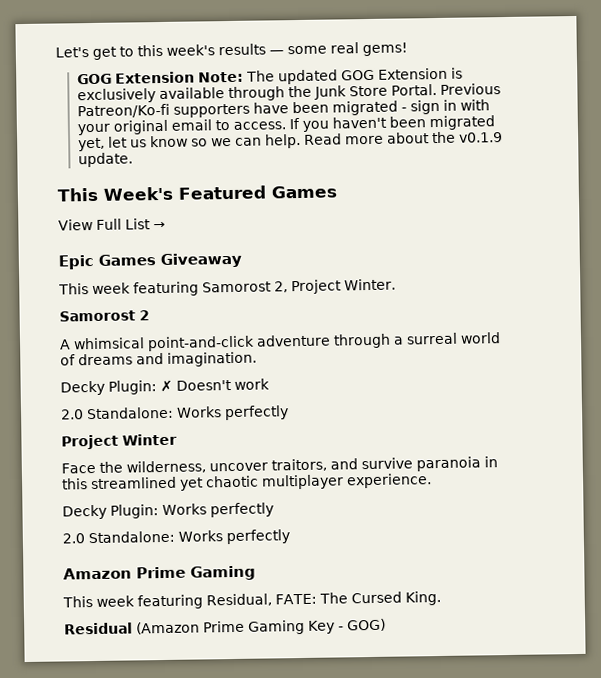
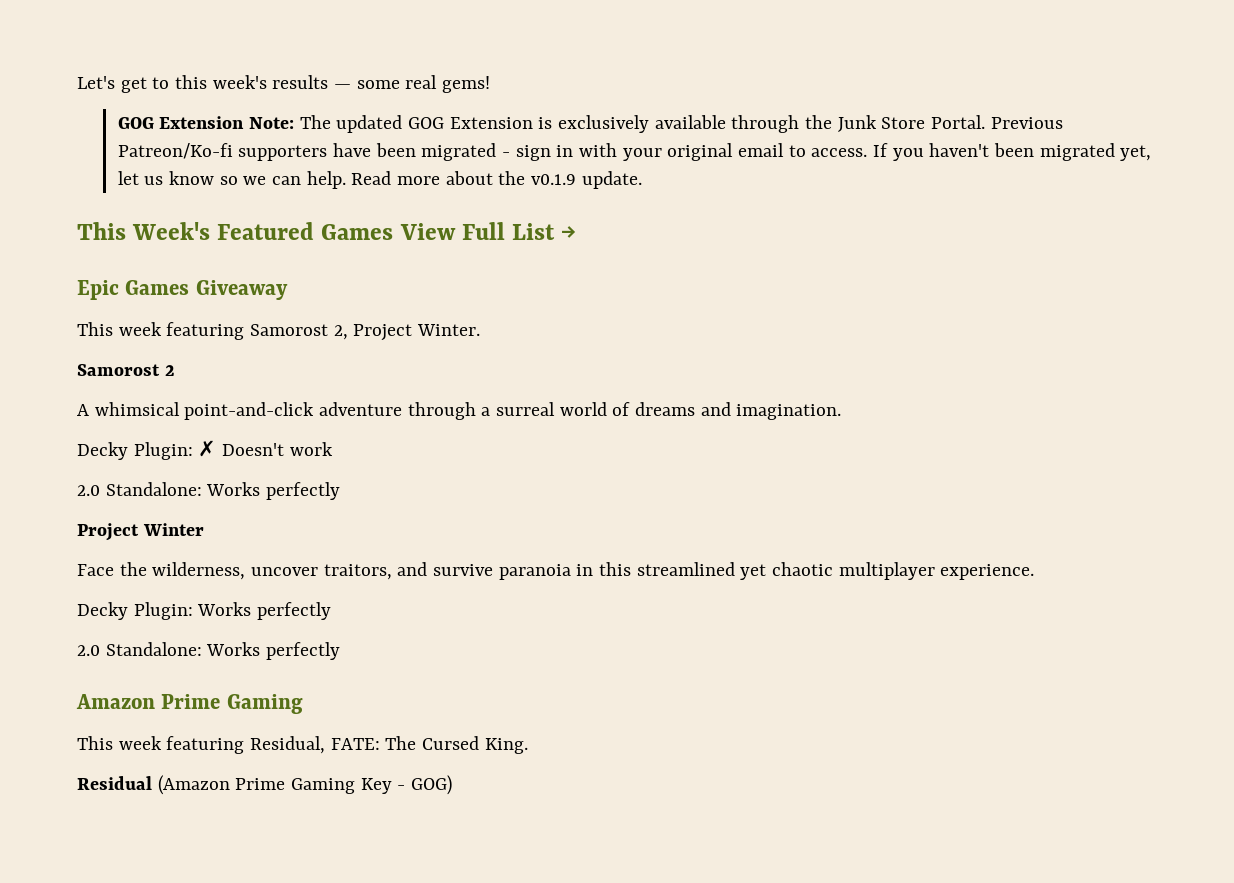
- This Week's Featured Games
- View Full List →
+ This Week's Featured Games View Full List →

